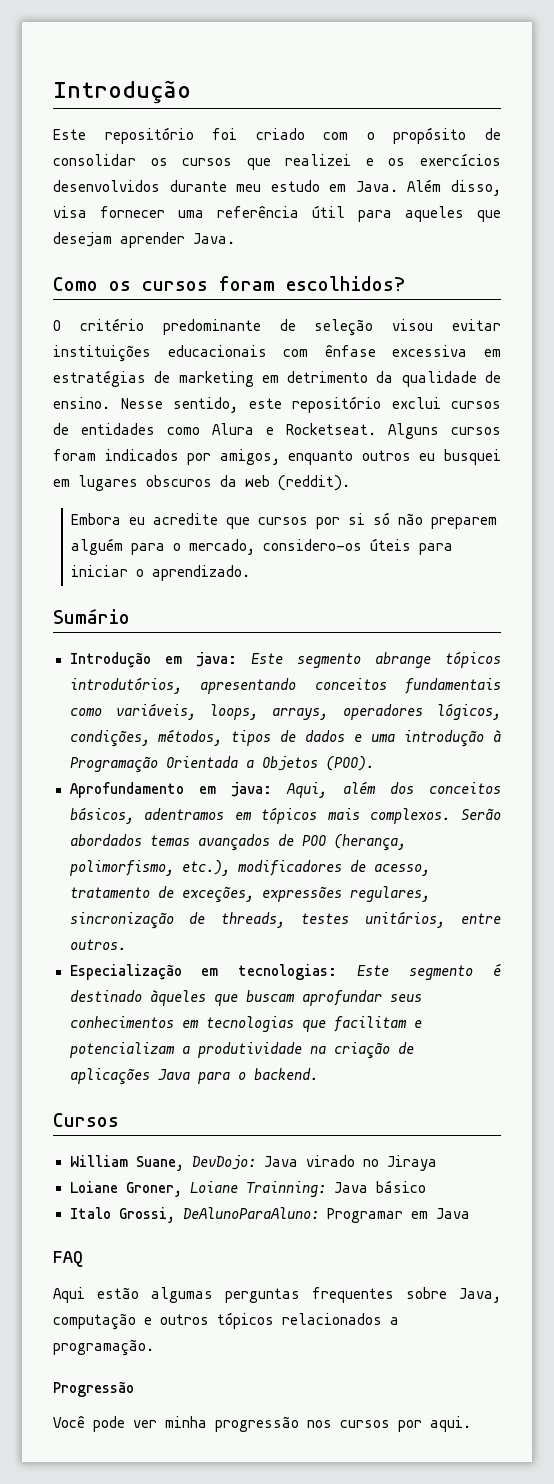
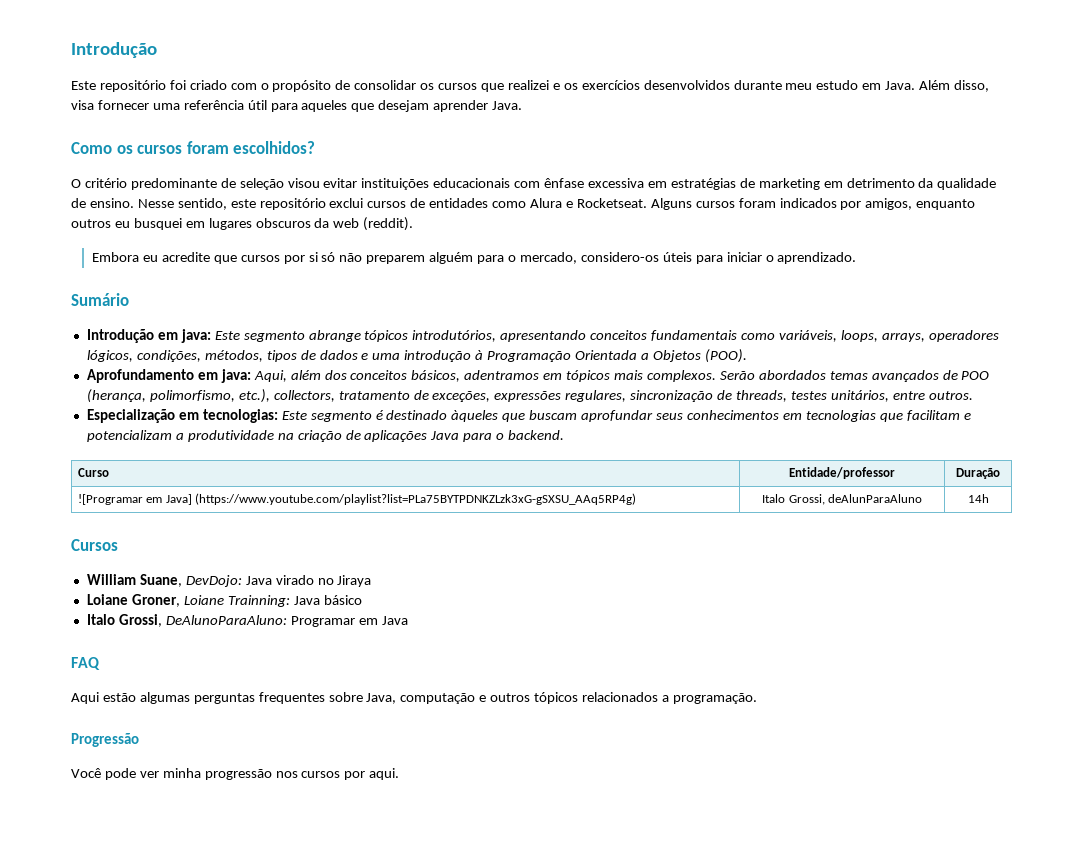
- Serão abordados temas avançados de POO (herança, polimorfismo, etc.), modificadores de acesso, tratamento de exceções, expressões regulares, sincronização de threads, testes unitários, entre outros.
+ Serão abordados temas avançados de POO (herança, polimorfismo, etc.), collectors, tratamento de exceções, expressões regulares, sincronização de threads, testes unitários, entre outros.
+ Curso | Entidade/professor | Duração
+ ![Programar em Java] (https://www.youtube.com/playlist?list=PLa75BYTPDNKZLzk3xG-gSXSU_AAq5RP4g) | Italo Grossi, deAlunParaAluno | 14h

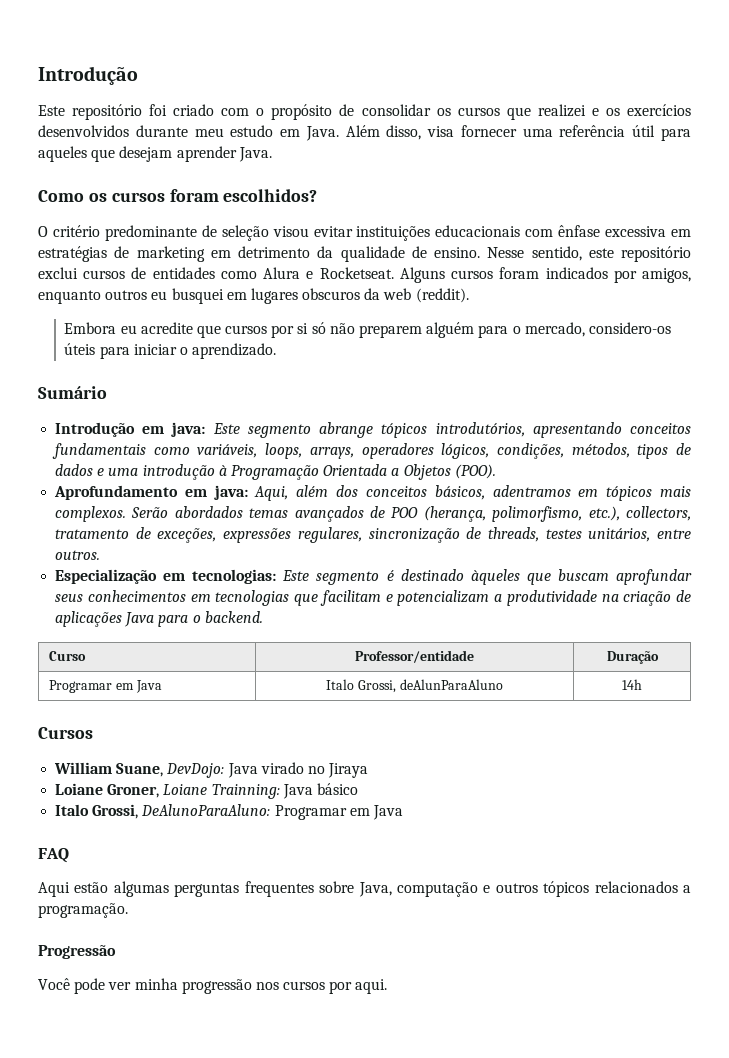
- Curso | Entidade/professor | Duração
+ Curso | Professor/entidade | Duração
- ![Programar em Java] (https://www.youtube.com/playlist?list=PLa75BYTPDNKZLzk3xG-gSXSU_AAq5RP4g) | Italo Grossi, deAlunParaAluno | 14h
+ Programar em Java | Italo Grossi, deAlunParaAluno | 14h

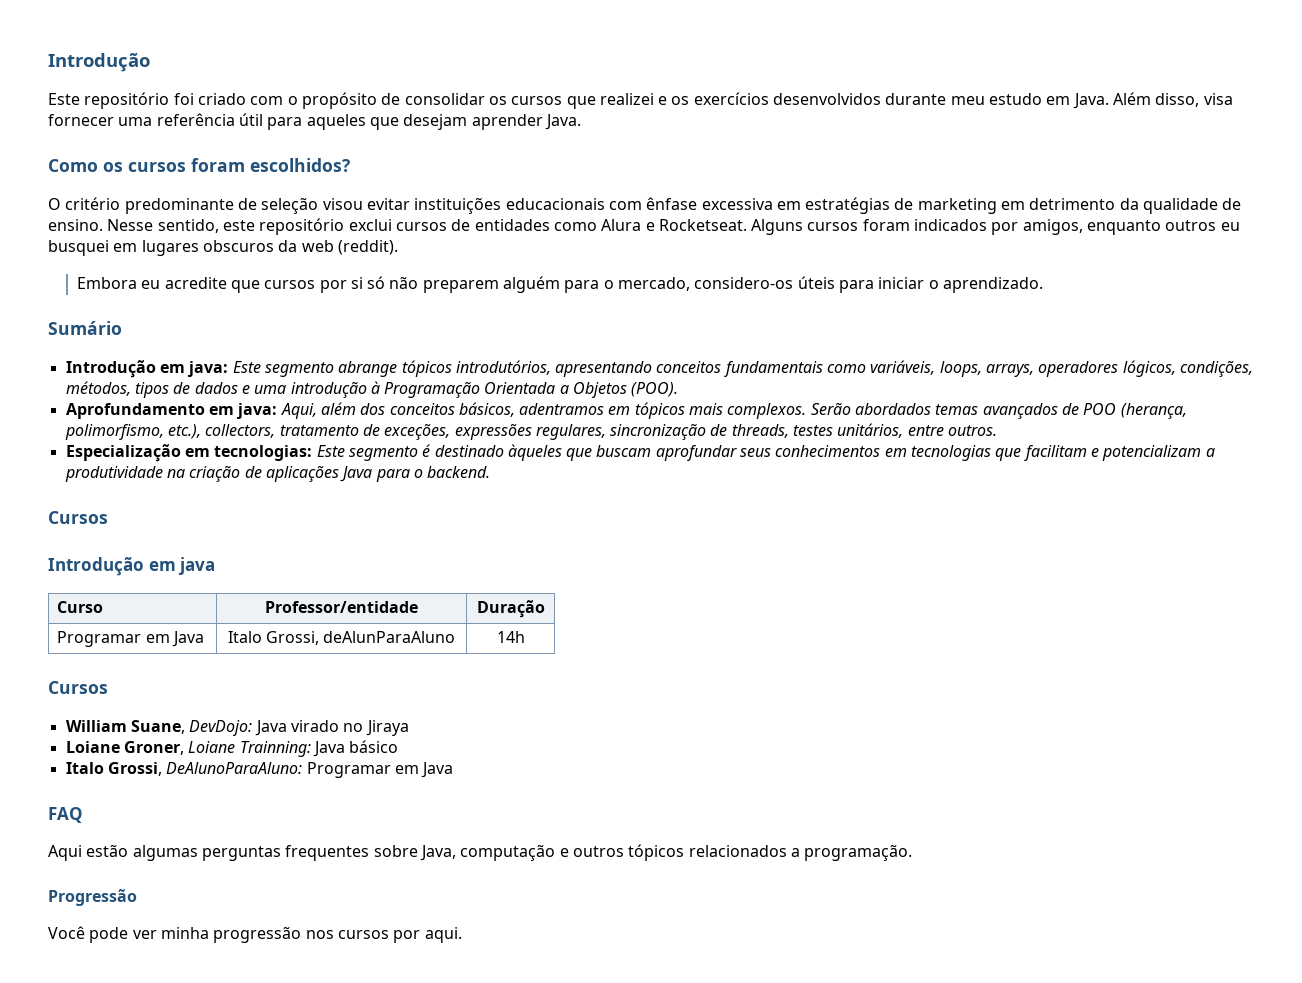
  Especialização em tecnologias: Este segmento é destinado àqueles que buscam aprofundar seus conhecimentos em tecnologias que facilitam e potencializam a produtividade na criação de aplicações Java para o backend.
+ Cursos
+ Introdução em java

